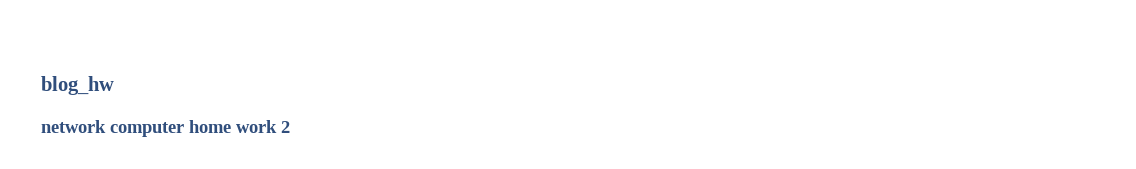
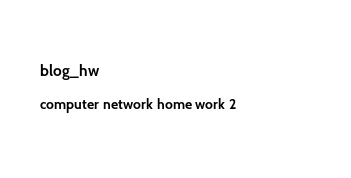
- network computer home work 2
+ computer network home work 2

